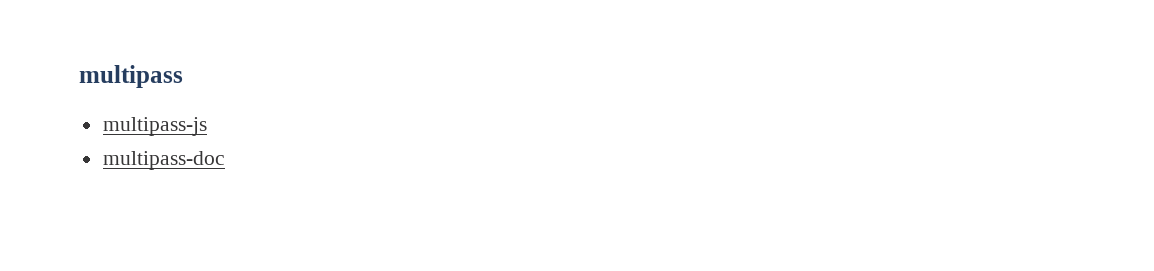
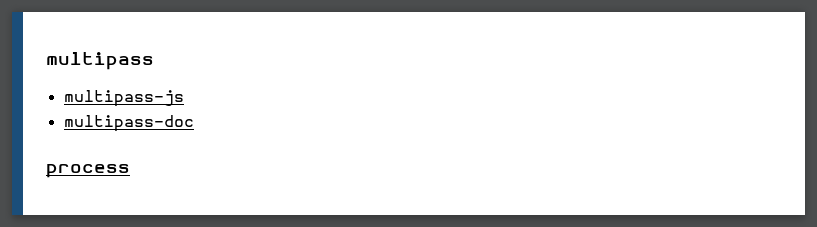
+ process

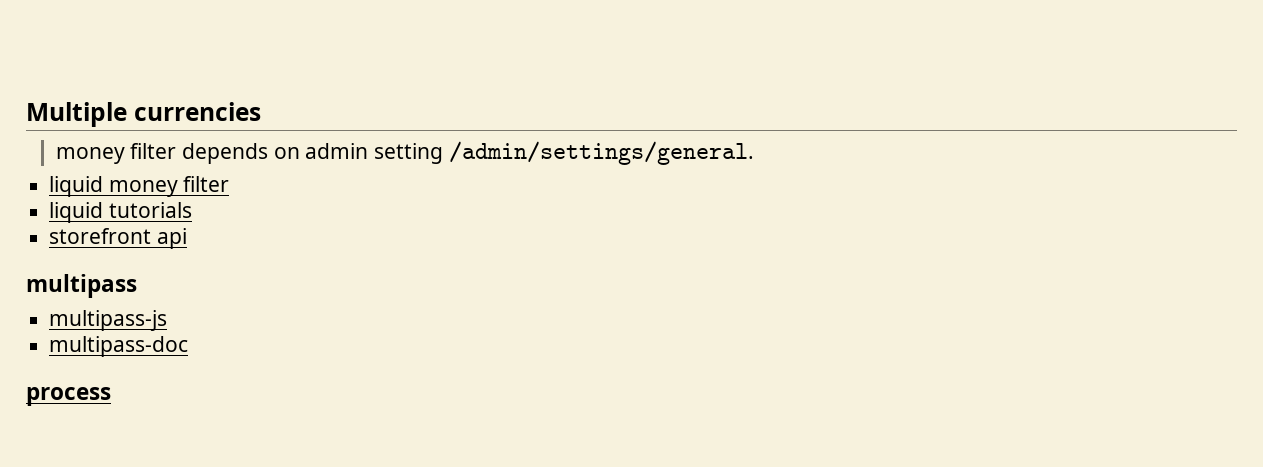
+ Multiple currencies
+ money filter depends on admin setting /admin/settings/general.
+ liquid money filter
+ liquid tutorials
+ storefront api

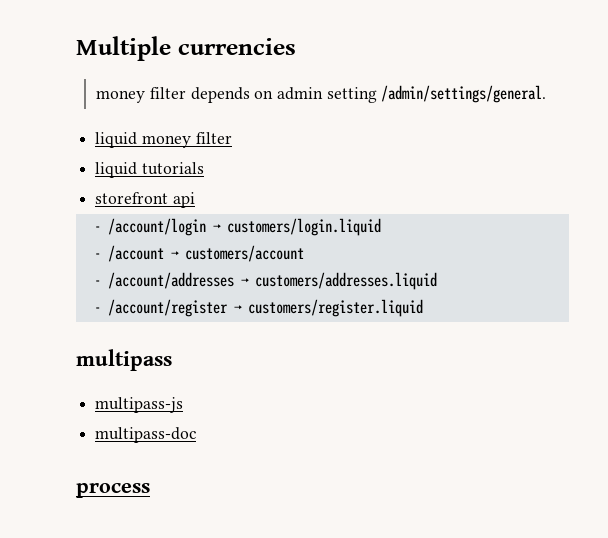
+ - /account/login → customers/login.liquid
+ - /account → customers/account
+ - /account/addresses → customers/addresses.liquid
+ - /account/register → customers/register.liquid

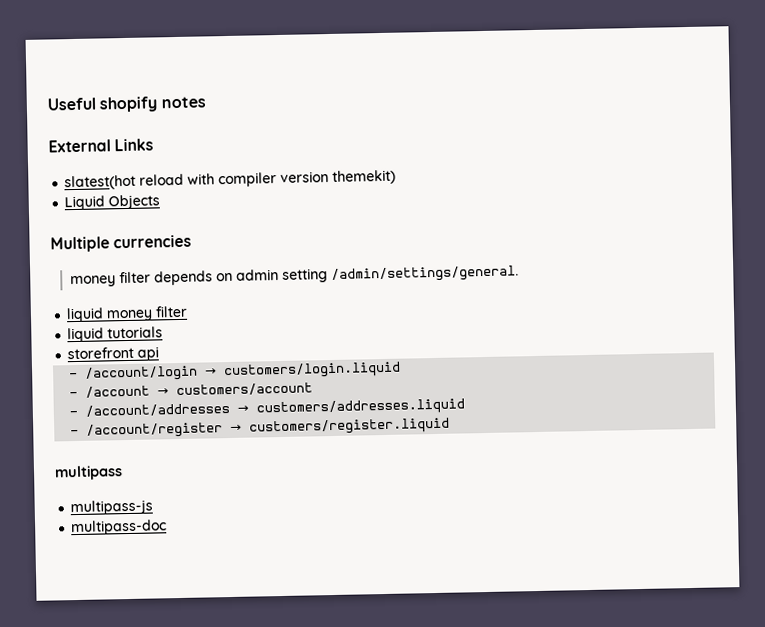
+ Useful shopify notes
+ External Links
+ slatest(hot reload with compiler version themekit)
+ Liquid Objects
- process

